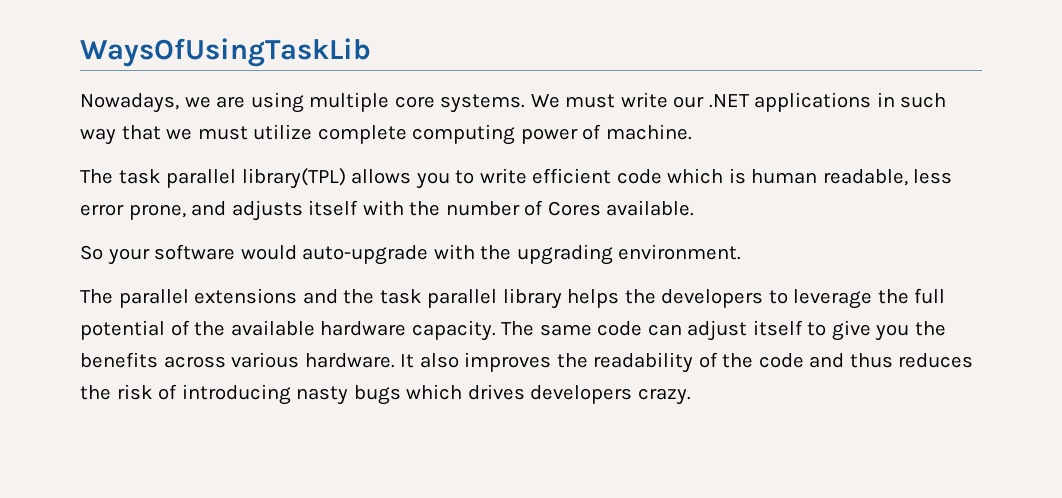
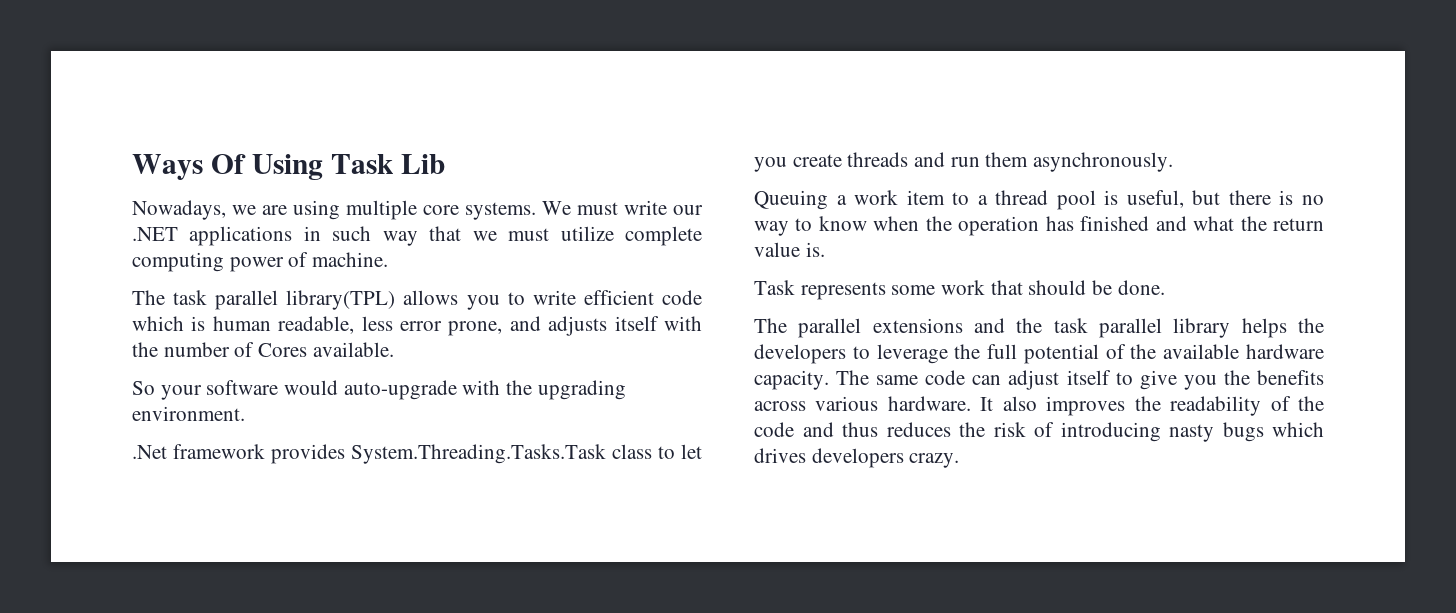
- WaysOfUsingTaskLib
+ Ways Of Using Task Lib
+ .Net framework provides System.Threading.Tasks.Task class to let you create threads and run them asynchronously.
+ Queuing a work item to a thread pool is useful, but there is no way to know when the operation has finished and what the return value is.
+ Task represents some work that should be done.

